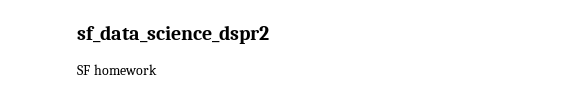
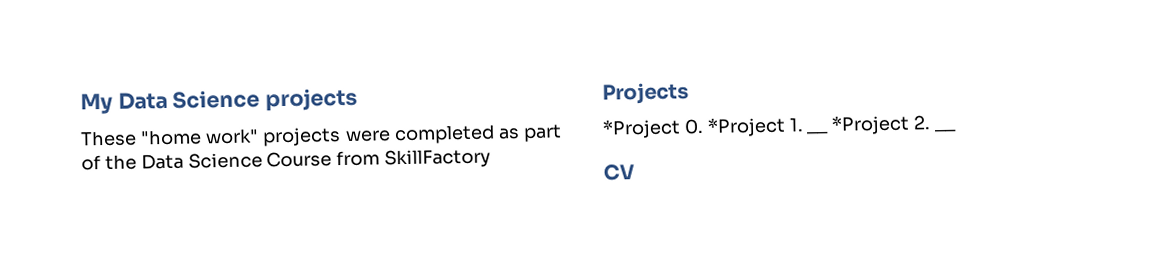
- sf_data_science_dspr2
- SF homework
+ My Data Science projects
+ These "home work" projects were completed as part of the Data Science Course from SkillFactory
+ Projects
+ *Project 0. *Project 1. __ *Project 2. __
+ CV

